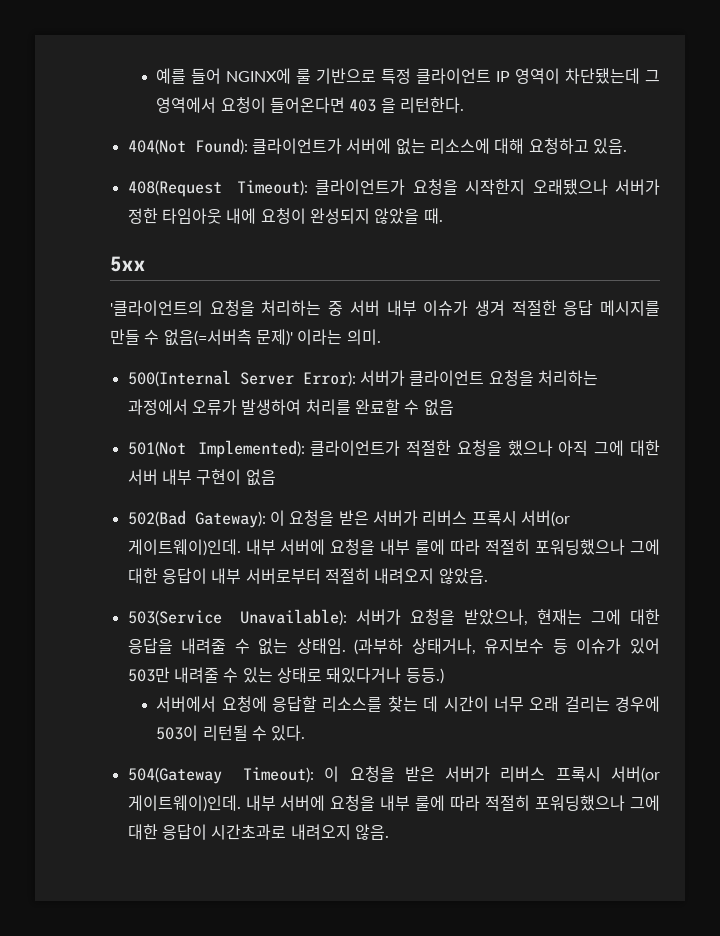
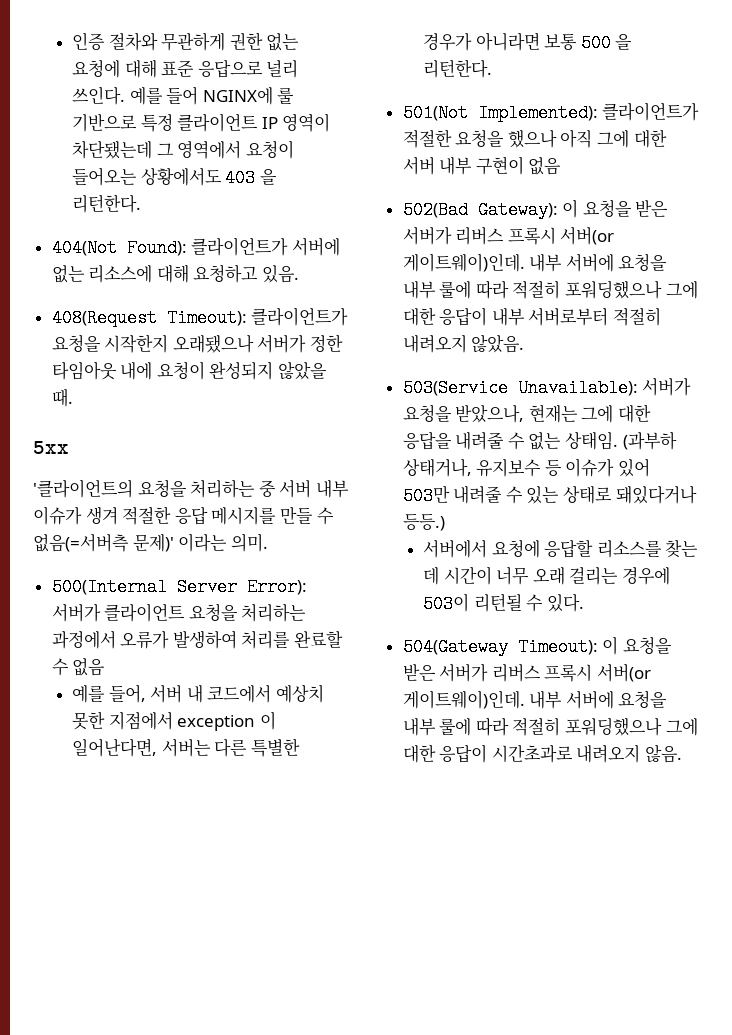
+ 인증 절차와 무관하게 권한 없는 요청에 대해 표준 응답으로 널리 쓰인다.
- 예를 들어 NGINX에 룰 기반으로 특정 클라이언트 IP 영역이 차단됐는데 그 영역에서 요청이 들어온다면 403 을 리턴한다.
+ 예를 들어 NGINX에 룰 기반으로 특정 클라이언트 IP 영역이 차단됐는데 그 영역에서 요청이 들어오는 상황에서도 403 을 리턴한다.
+ 예를 들어, 서버 내 코드에서 예상치 못한 지점에서 exception 이 일어난다면, 서버는 다른 특별한 경우가 아니라면 보통 500 을 리턴한다.

